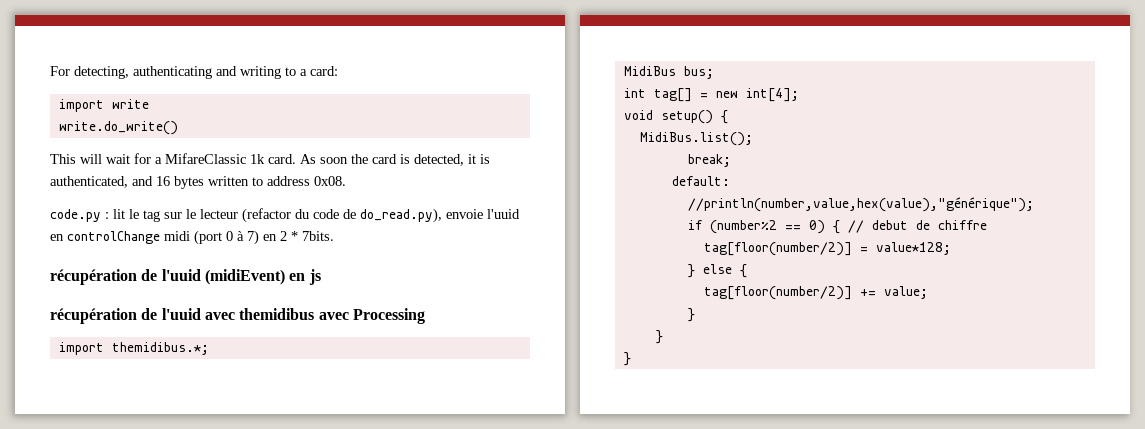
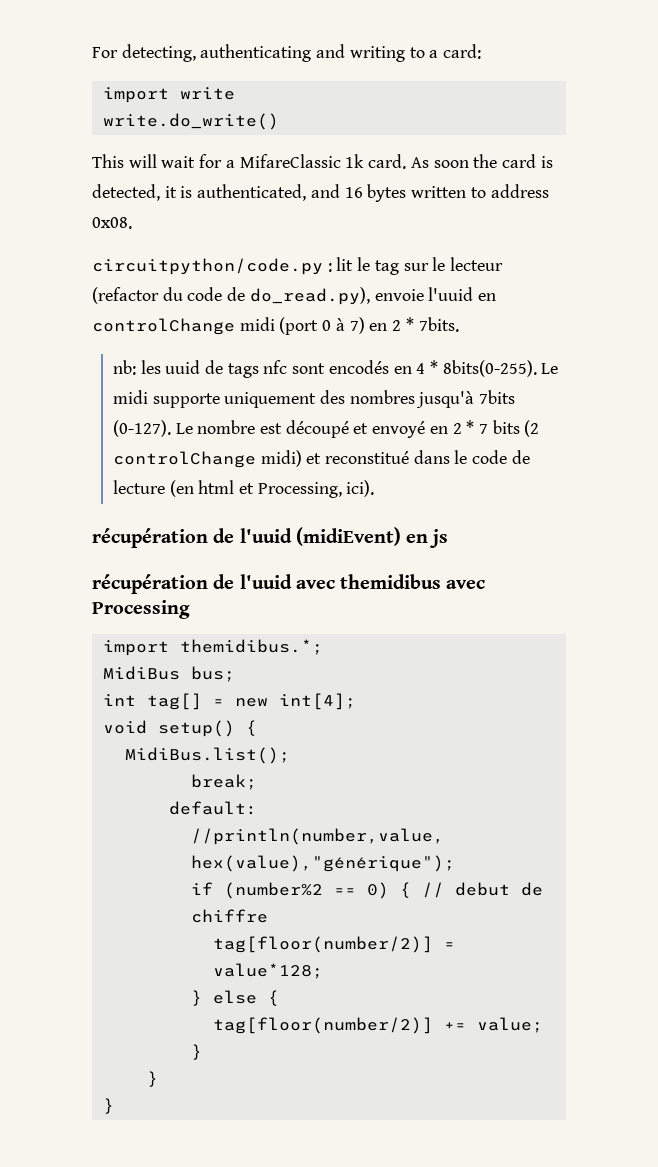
- code.py : lit le tag sur le lecteur (refactor du code de do_read.py), envoie l'uuid en controlChange midi (port 0 à 7) en 2 * 7bits.
+ circuitpython/code.py : lit le tag sur le lecteur (refactor du code de do_read.py), envoie l'uuid en controlChange midi (port 0 à 7) en 2 * 7bits.
+ nb: les uuid de tags nfc sont encodés en 4 * 8bits(0-255). Le midi supporte uniquement des nombres jusqu'à 7bits (0-127). Le nombre est découpé et envoyé en 2 * 7 bits (2 controlChange midi) et reconstitué dans le code de lecture (en html et Processing, ici).

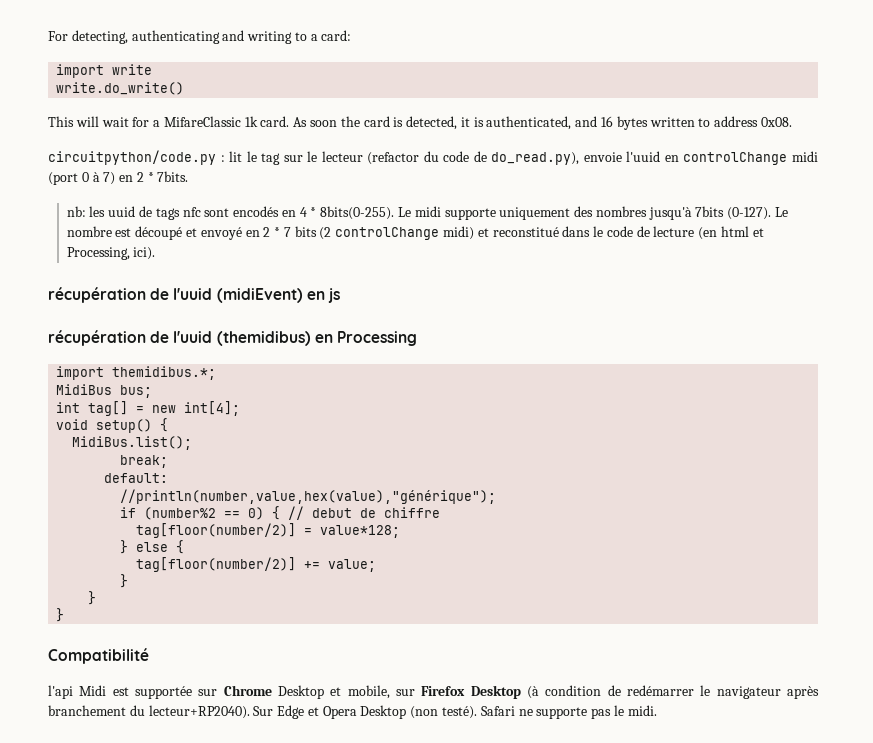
- récupération de l'uuid avec themidibus avec Processing
+ récupération de l'uuid (themidibus) en Processing
+ Compatibilité
+ l'api Midi est supportée sur Chrome Desktop et mobile, sur Firefox Desktop (à condition de redémarrer le navigateur après branchement du lecteur+RP2040). Sur Edge et Opera Desktop (non testé). Safari ne supporte pas le midi.

